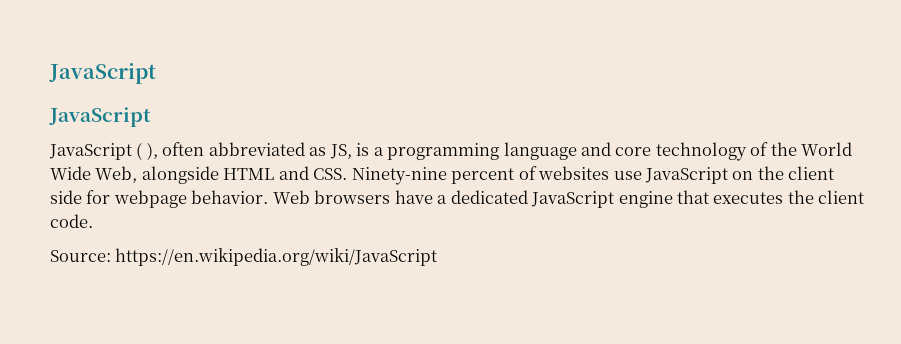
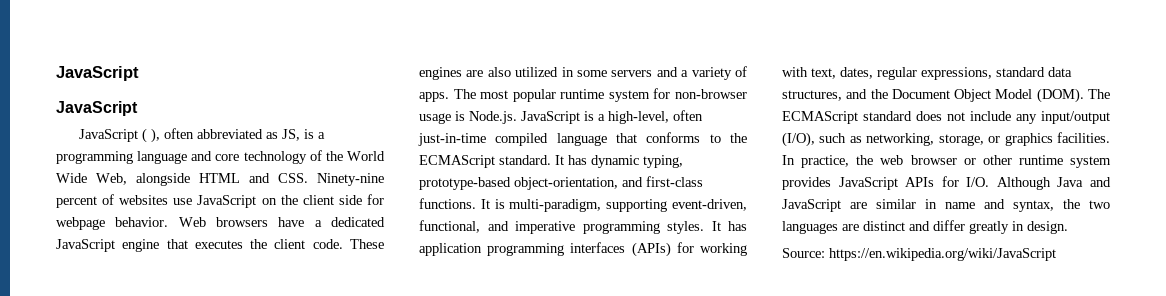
+ These engines are also utilized in some servers and a variety of apps. The most popular runtime system for non-browser usage is Node.js. JavaScript is a high-level, often just-in-time compiled language that conforms to the ECMAScript standard. It has dynamic typing, prototype-based object-orientation, and first-class functions. It is multi-paradigm, supporting event-driven, functional, and imperative programming styles. It has application programming interfaces (APIs) for working with text, dates, regular expressions, standard data structures, and the Document Object Model (DOM). The ECMAScript standard does not include any input/output (I/O), such as networking, storage, or graphics facilities. In practice, the web browser or other runtime system provides JavaScript APIs for I/O. Although Java and JavaScript are similar in name and syntax, the two languages are distinct and differ greatly in design.

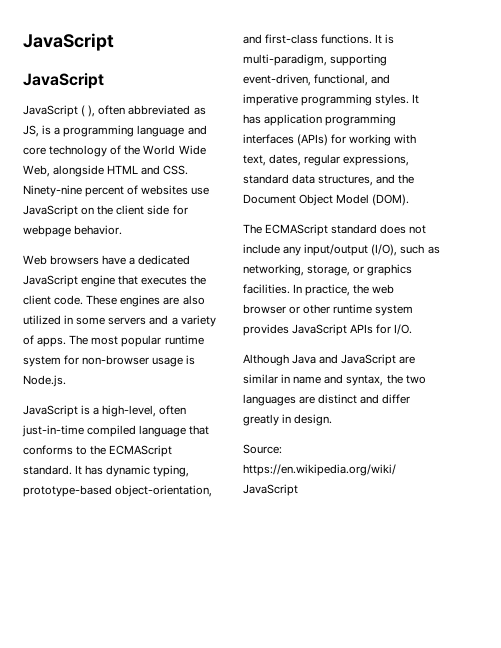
- JavaScript ( ), often abbreviated as JS, is a programming language and core technology of the World Wide Web, alongside HTML and CSS. Ninety-nine percent of websites use JavaScript on the client side for webpage behavior. Web browsers have a dedicated JavaScript engine that executes the client code.
+ JavaScript ( ), often abbreviated as JS, is a programming language and core technology of the World Wide Web, alongside HTML and CSS. Ninety-nine percent of websites use JavaScript on the client side for webpage behavior.
+ Web browsers have a dedicated JavaScript engine that executes the client code.
- The most popular runtime system for non-browser usage is Node.js. JavaScript is a high-level, often just-in-time compiled language that conforms to the ECMAScript standard.
+ The most popular runtime system for non-browser usage is Node.js.
+ JavaScript is a high-level, often just-in-time compiled language that conforms to the ECMAScript standard.
- It has application programming interfaces (APIs) for working with text, dates, regular expressions, standard data structures, and the Document Object Model (DOM). The ECMAScript standard does not include any input/output (I/O), such as networking, storage, or graphics facilities.
+ It has application programming interfaces (APIs) for working with text, dates, regular expressions, standard data structures, and the Document Object Model (DOM).
+ The ECMAScript standard does not include any input/output (I/O), such as networking, storage, or graphics facilities.
- In practice, the web browser or other runtime system provides JavaScript APIs for I/O. Although Java and JavaScript are similar in name and syntax, the two languages are distinct and differ greatly in design.
+ In practice, the web browser or other runtime system provides JavaScript APIs for I/O.
+ Although Java and JavaScript are similar in name and syntax, the two languages are distinct and differ greatly in design.

